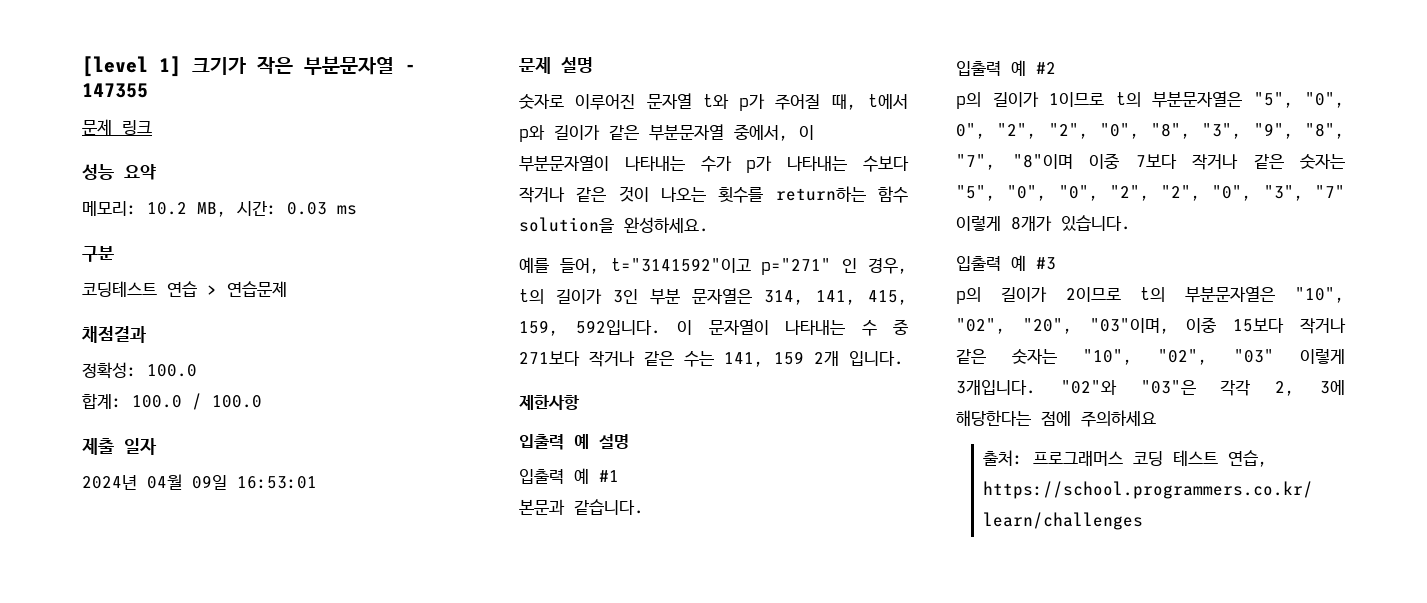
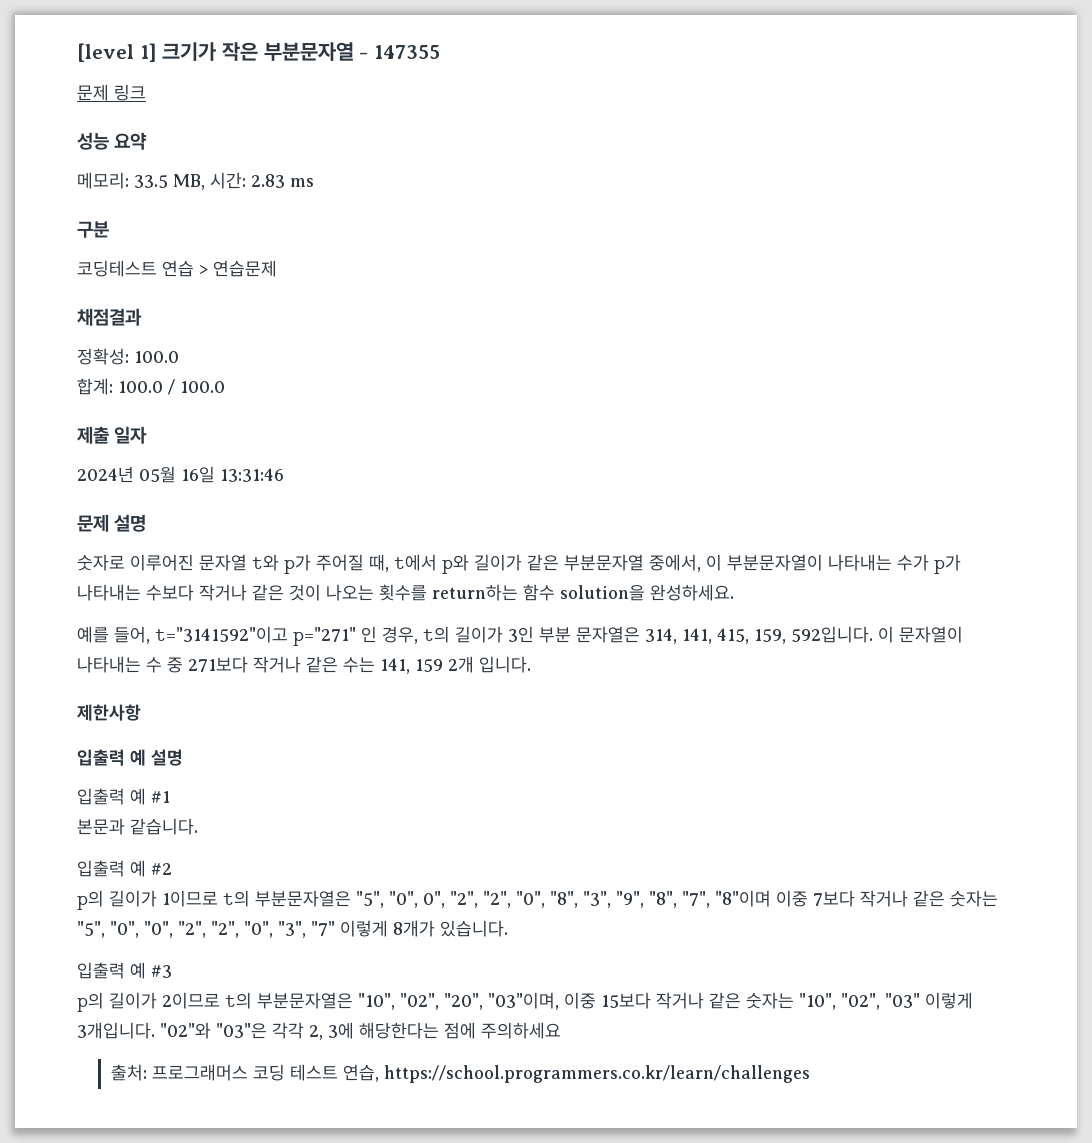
- 메모리: 10.2 MB, 시간: 0.03 ms
+ 메모리: 33.5 MB, 시간: 2.83 ms
- 2024년 04월 09일 16:53:01
+ 2024년 05월 16일 13:31:46

